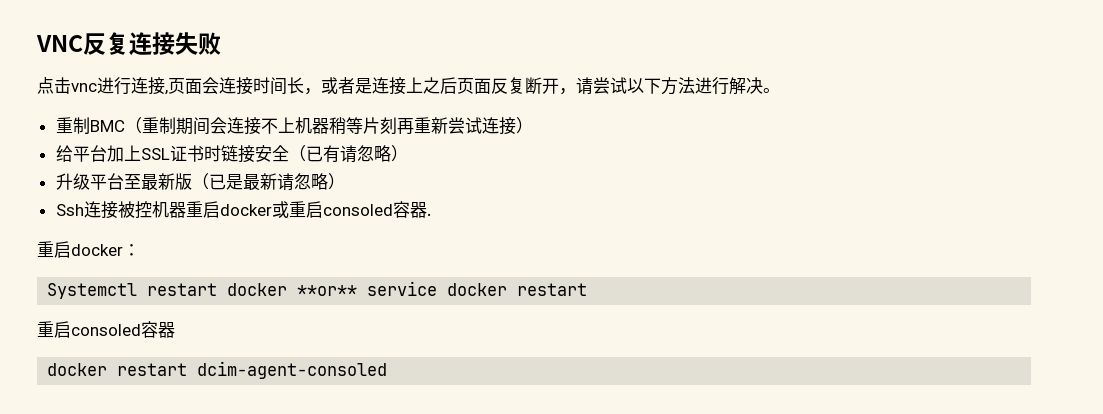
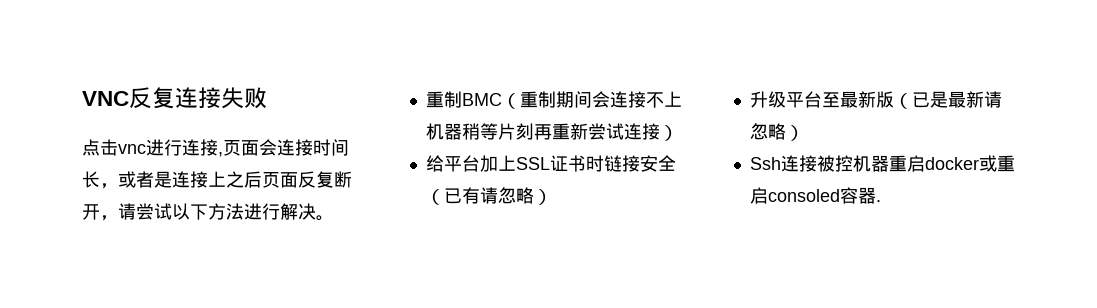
- 重启docker：
- Systemctl restart docker **or** service docker restart
- 重启consoled容器
- docker restart dcim-agent-consoled

